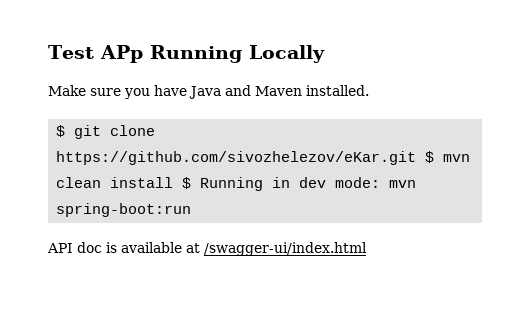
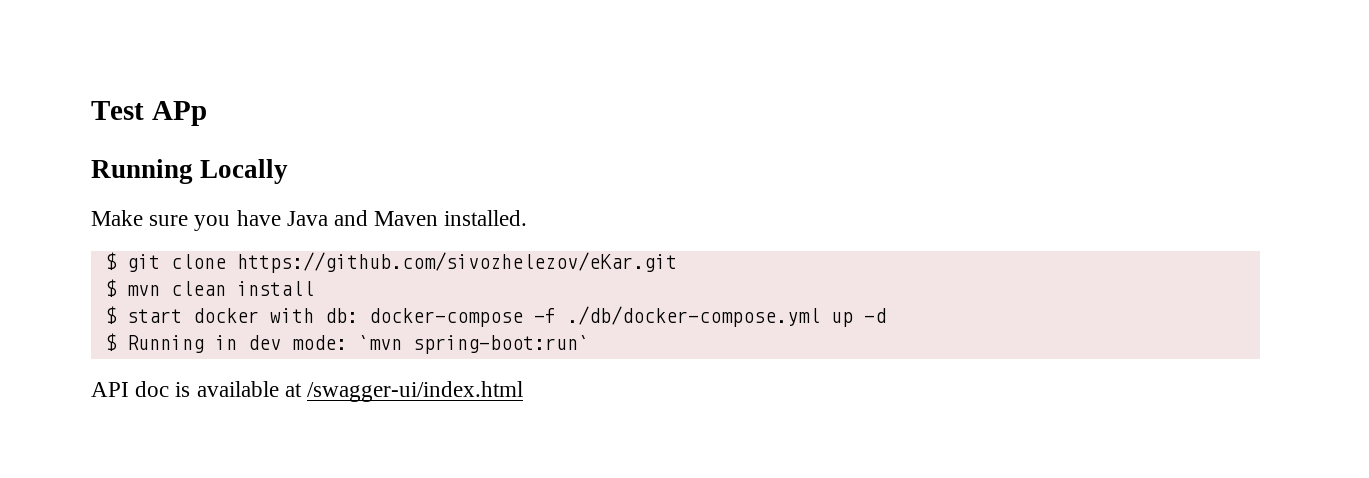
- Test APp Running Locally
+ Test APp
+ Running Locally
- $ git clone https://github.com/sivozhelezov/eKar.git $ mvn clean install $ Running in dev mode: mvn spring-boot:run
+ $ git clone https://github.com/sivozhelezov/eKar.git
+ $ mvn clean install
+ $ start docker with db: docker-compose -f ./db/docker-compose.yml up -d
+ $ Running in dev mode: `mvn spring-boot:run`

